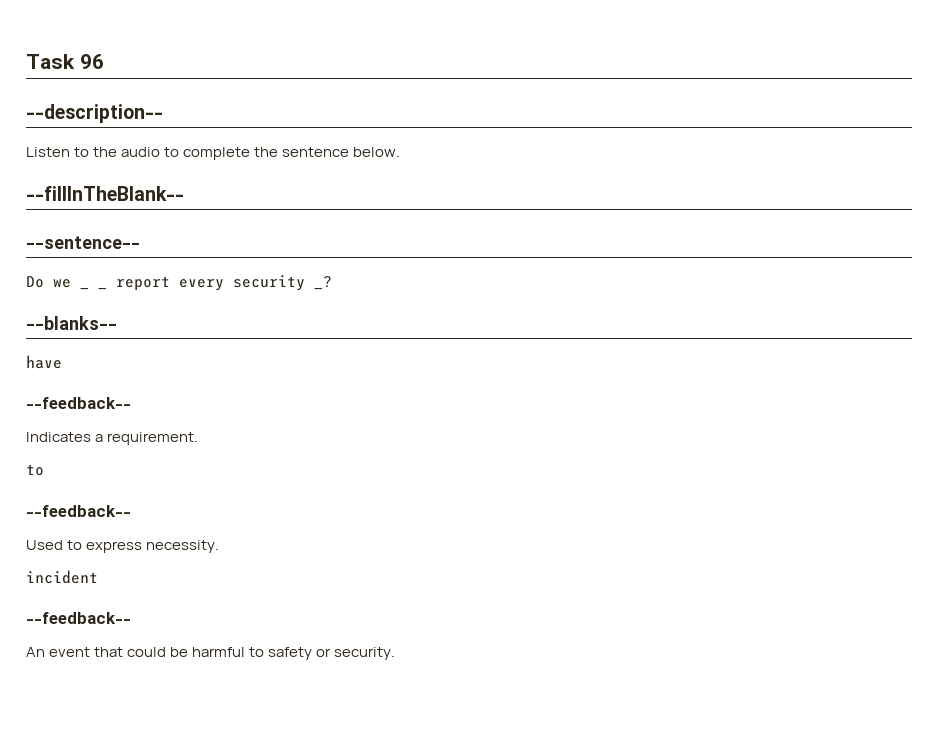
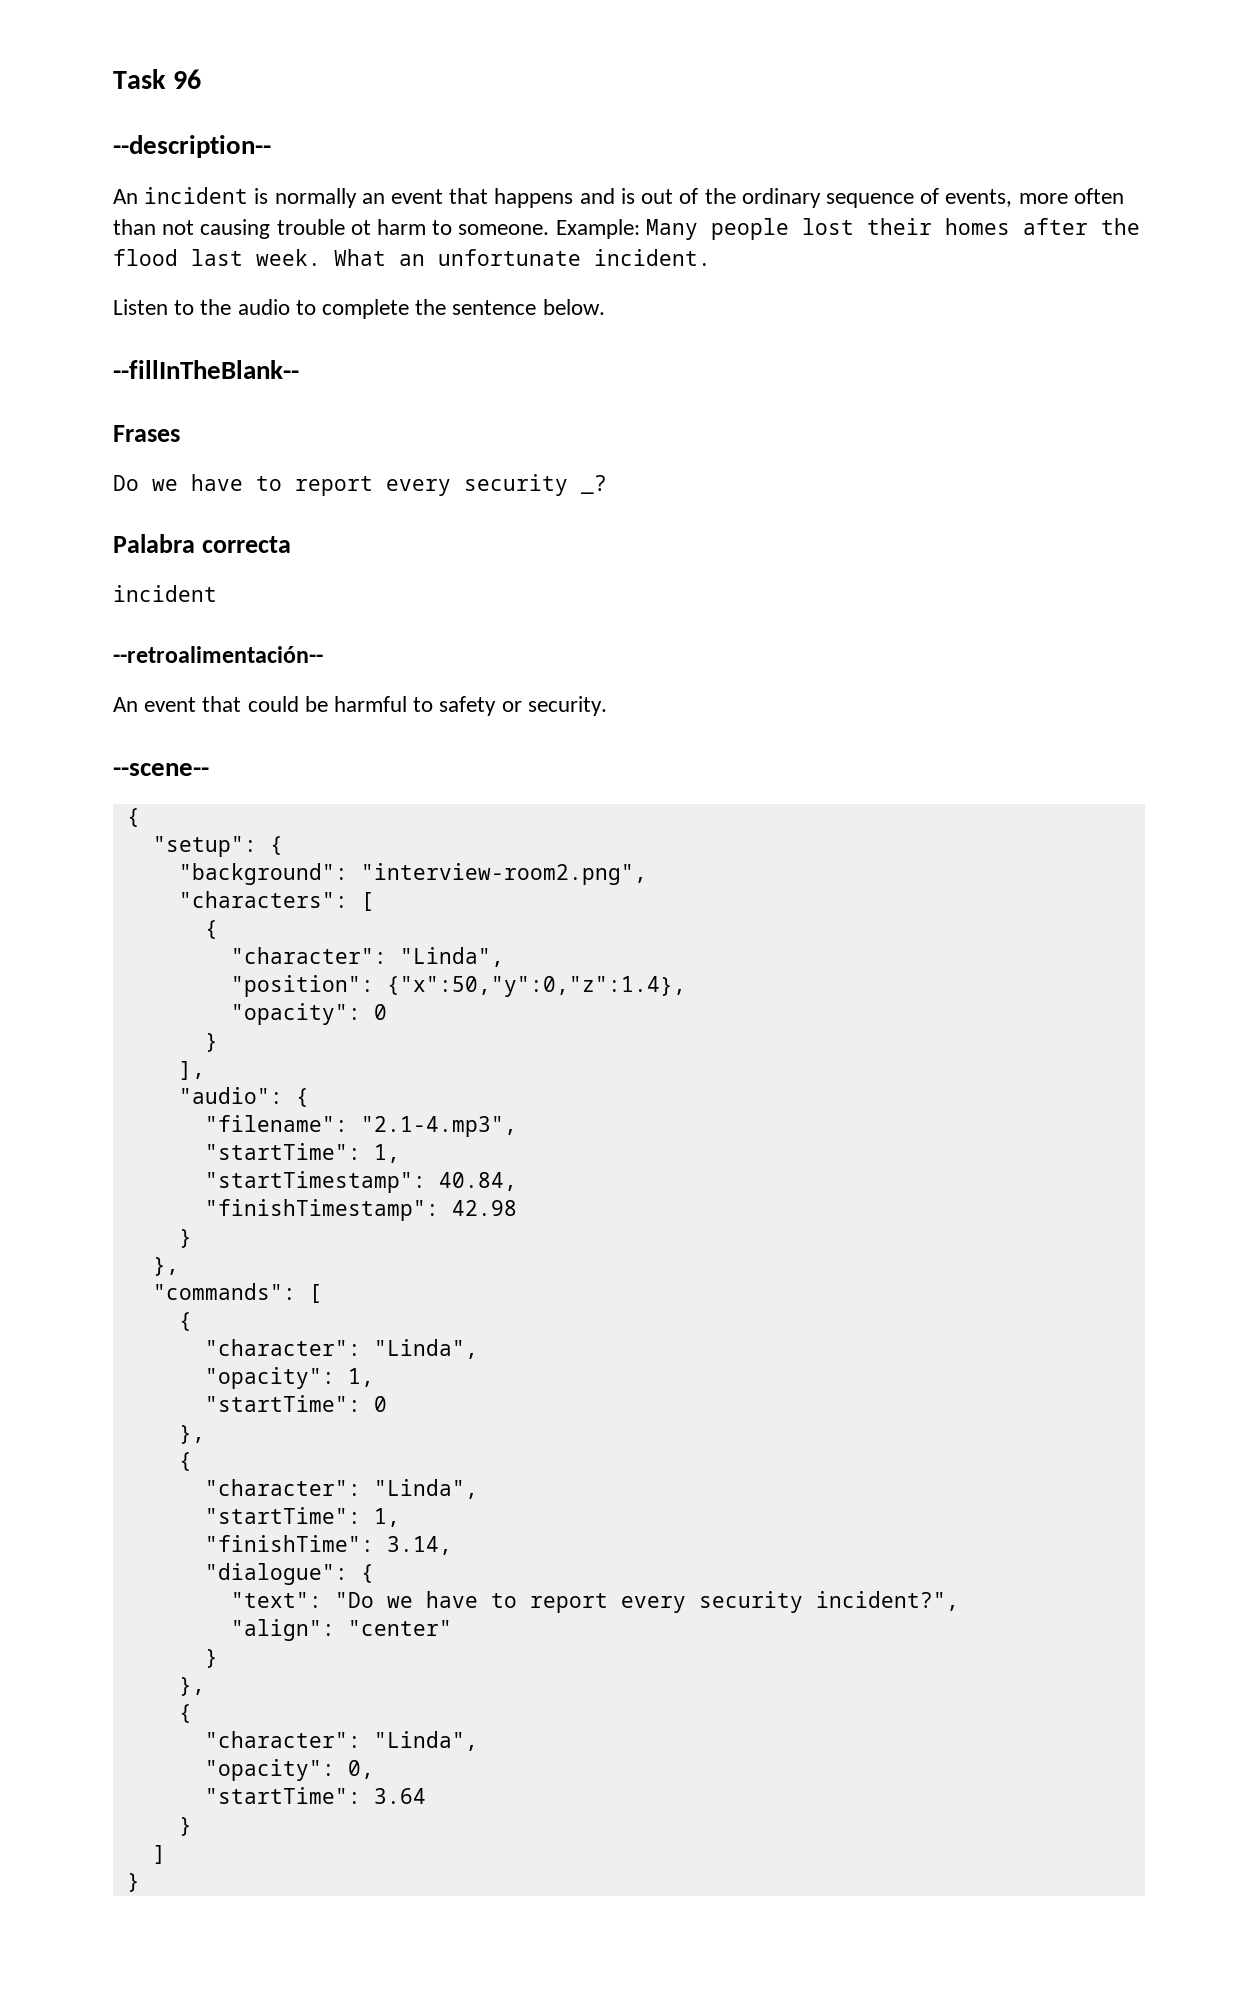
+ An incident is normally an event that happens and is out of the ordinary sequence of events, more often than not causing trouble ot harm to someone. Example: Many people lost their homes after the flood last week. What an unfortunate incident.
- --sentence--
+ Frases
- Do we _ _ report every security _?
+ Do we have to report every security _?
- --blanks--
- have
- --feedback--
- Indicates a requirement.
- to
- --feedback--
- Used to express necessity.
+ Palabra correcta
  incident
- --feedback--
+ --retroalimentación--
+ --scene--
+ {
+ "setup": {
+ "background": "interview-room2.png",
+ "characters": [
+ {
+ "character": "Linda",
+ "position": {"x":50,"y":0,"z":1.4},
+ "opacity": 0
+ }
+ ],
+ "audio": {
+ "filename": "2.1-4.mp3",
+ "startTime": 1,
+ "startTimestamp": 40.84,
+ "finishTimestamp": 42.98
+ }
+ },
+ "commands": [
+ {
+ "character": "Linda",
+ "opacity": 1,
+ "startTime": 0
+ },
+ {
+ "character": "Linda",
+ "startTime": 1,
+ "finishTime": 3.14,
+ "dialogue": {
+ "text": "Do we have to report every security incident?",
+ "align": "center"
+ }
+ },
+ {
+ "character": "Linda",
+ "opacity": 0,
+ "startTime": 3.64
+ }
+ ]
+ }

